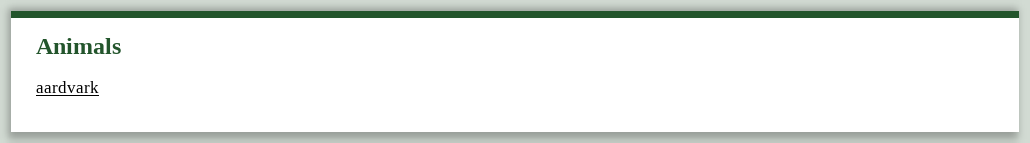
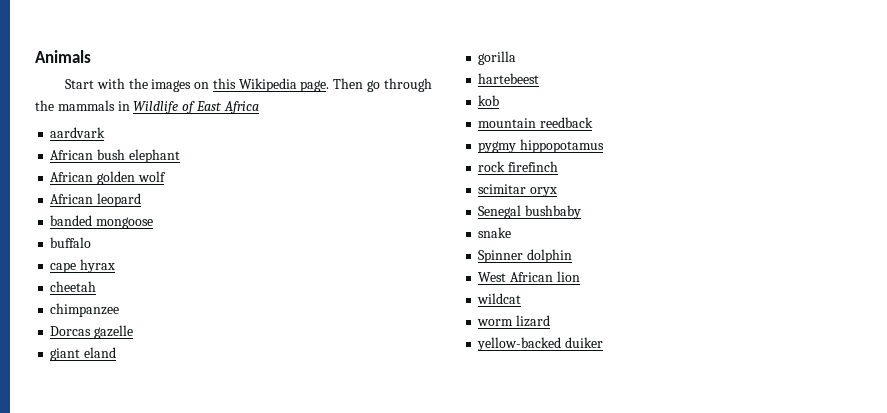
+ Start with the images on this Wikipedia page. Then go through the mammals in Wildlife of East Africa
  aardvark
+ African bush elephant
+ African golden wolf
+ African leopard
+ banded mongoose
+ buffalo
+ cape hyrax
+ cheetah
+ chimpanzee
+ Dorcas gazelle
+ giant eland
+ gorilla
+ hartebeest
+ kob
+ mountain reedback
+ pygmy hippopotamus
+ rock firefinch
+ scimitar oryx
+ Senegal bushbaby
+ snake
+ Spinner dolphin
+ West African lion
+ wildcat
+ worm lizard
+ yellow-backed duiker

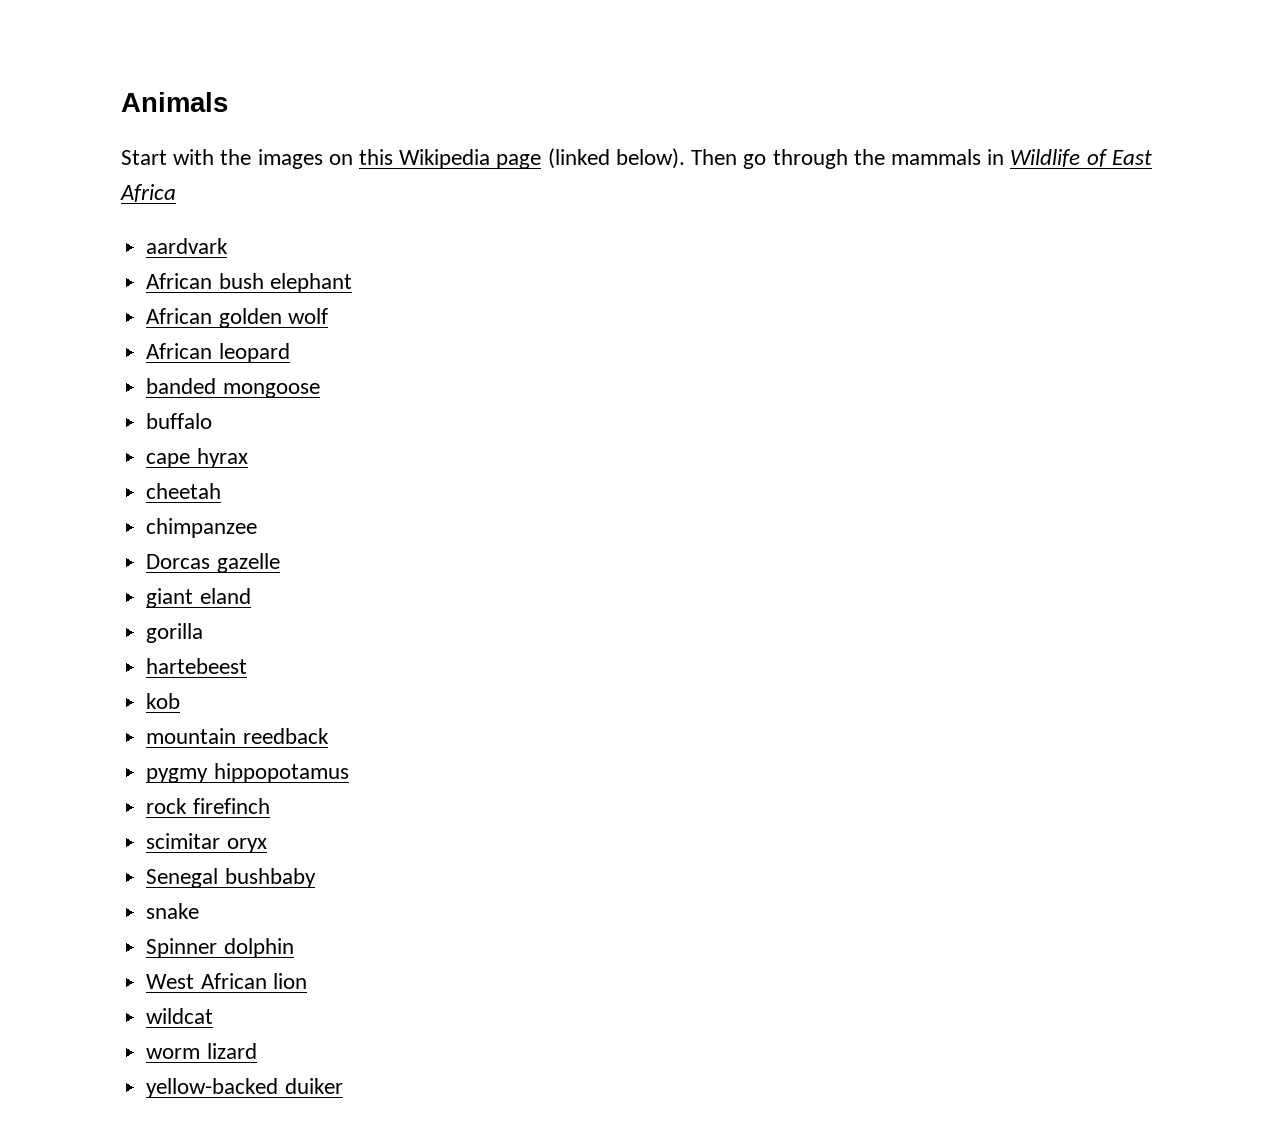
- Start with the images on this Wikipedia page.
+ Start with the images on this Wikipedia page (linked below).

